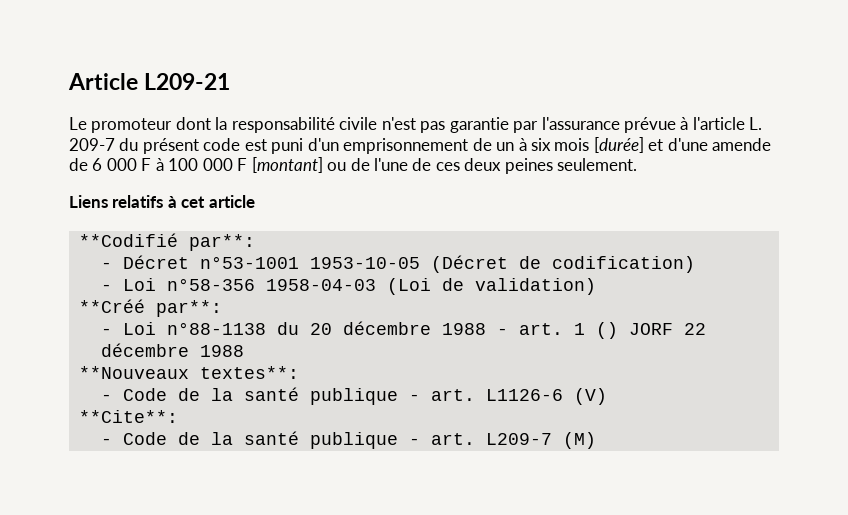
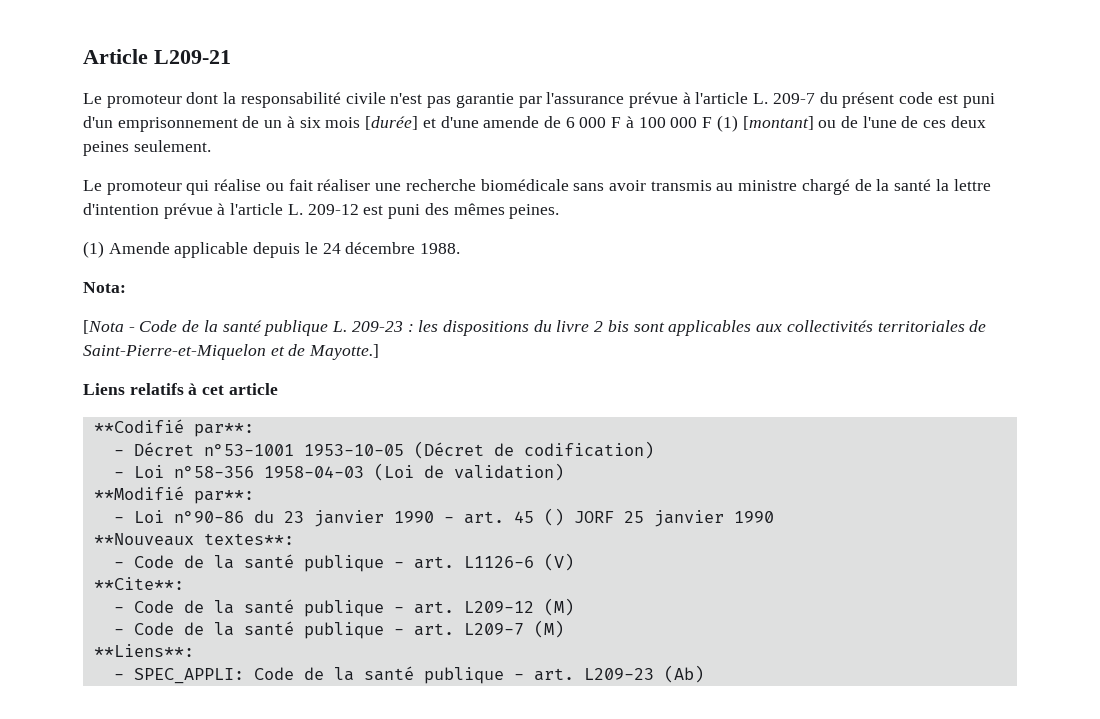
- Le promoteur dont la responsabilité civile n'est pas garantie par l'assurance prévue à l'article L. 209-7 du présent code est puni d'un emprisonnement de un à six mois [durée] et d'une amende de 6 000 F à 100 000 F [montant] ou de l'une de ces deux peines seulement.
+ Le promoteur dont la responsabilité civile n'est pas garantie par l'assurance prévue à l'article L. 209-7 du présent code est puni d'un emprisonnement de un à six mois [durée] et d'une amende de 6 000 F à 100 000 F (1) [montant] ou de l'une de ces deux peines seulement.
+ Le promoteur qui réalise ou fait réaliser une recherche biomédicale sans avoir transmis au ministre chargé de la santé la lettre d'intention prévue à l'article L. 209-12 est puni des mêmes peines.
+ (1) Amende applicable depuis le 24 décembre 1988.
+ Nota:
+ [Nota - Code de la santé publique L. 209-23 : les dispositions du livre 2 bis sont applicables aux collectivités territoriales de Saint-Pierre-et-Miquelon et de Mayotte.]
- **Créé par**:
+ **Modifié par**:
- - Loi n°88-1138 du 20 décembre 1988 - art. 1 () JORF 22 décembre 1988
+ - Loi n°90-86 du 23 janvier 1990 - art. 45 () JORF 25 janvier 1990
+ - Code de la santé publique - art. L209-12 (M)
+ **Liens**:
+ - SPEC_APPLI: Code de la santé publique - art. L209-23 (Ab)

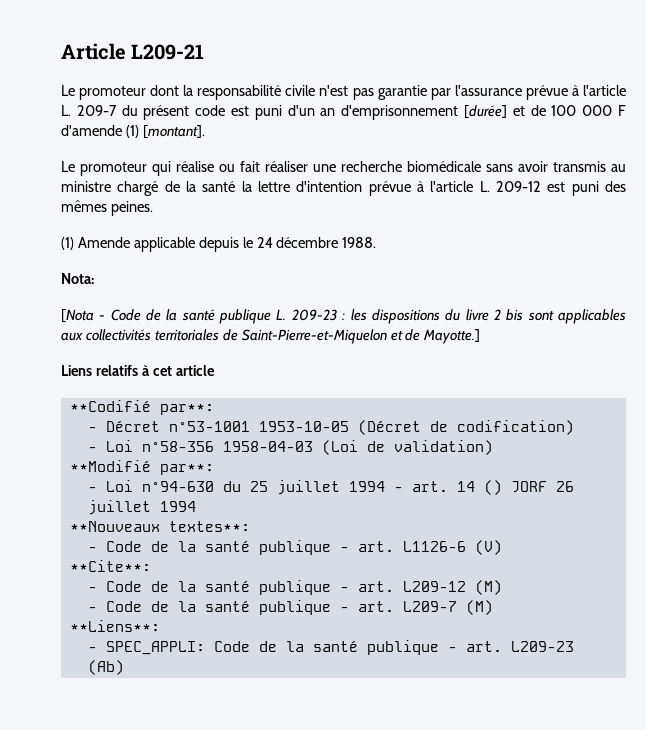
- Le promoteur dont la responsabilité civile n'est pas garantie par l'assurance prévue à l'article L. 209-7 du présent code est puni d'un emprisonnement de un à six mois [durée] et d'une amende de 6 000 F à 100 000 F (1) [montant] ou de l'une de ces deux peines seulement.
+ Le promoteur dont la responsabilité civile n'est pas garantie par l'assurance prévue à l'article L. 209-7 du présent code est puni d'un an d'emprisonnement [durée] et de 100 000 F d'amende (1) [montant].
- - Loi n°90-86 du 23 janvier 1990 - art. 45 () JORF 25 janvier 1990
+ - Loi n°94-630 du 25 juillet 1994 - art. 14 () JORF 26 juillet 1994

